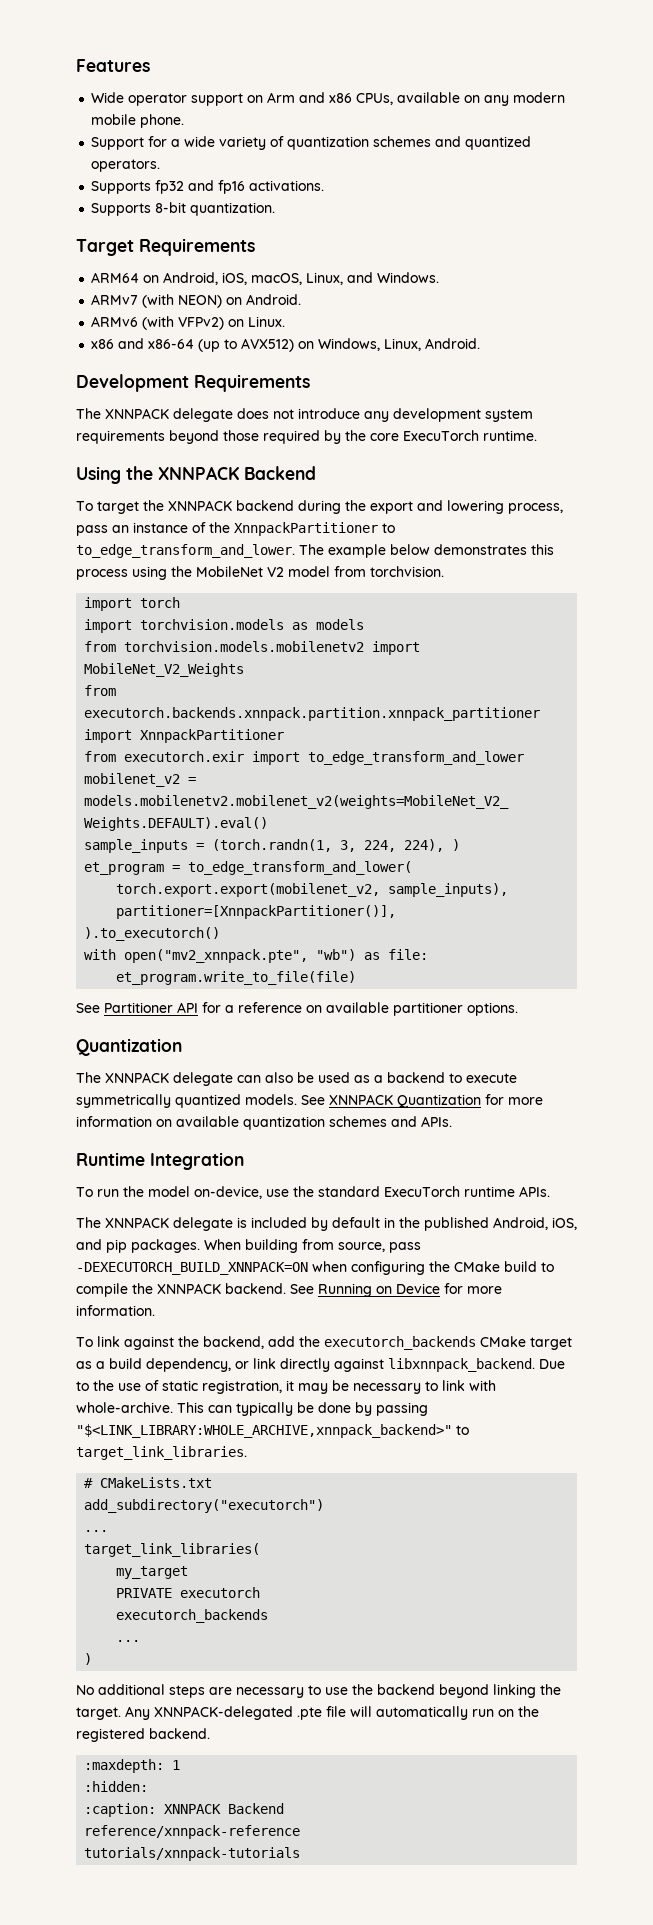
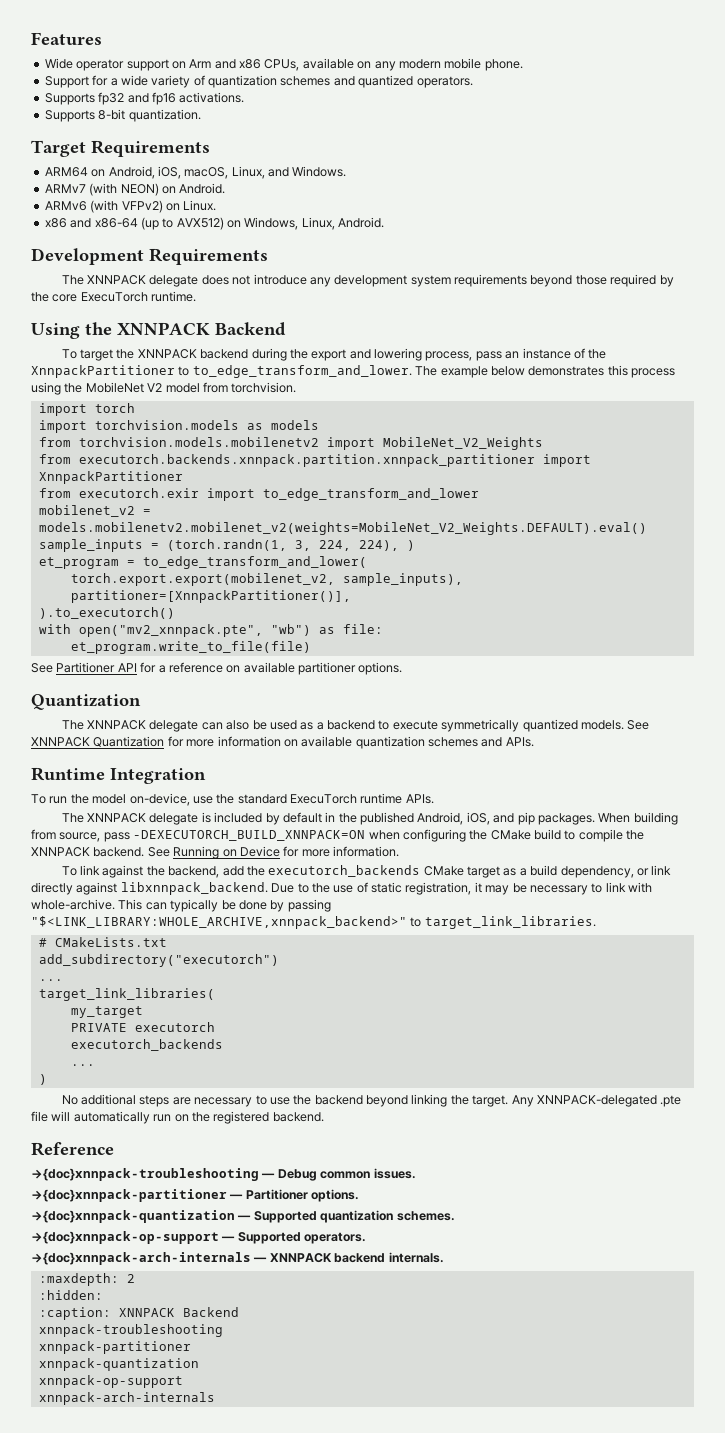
+ Reference
+ →{doc}xnnpack-troubleshooting — Debug common issues.
+ →{doc}xnnpack-partitioner — Partitioner options.
+ →{doc}xnnpack-quantization — Supported quantization schemes.
+ →{doc}xnnpack-op-support — Supported operators.
+ →{doc}xnnpack-arch-internals — XNNPACK backend internals.
- :maxdepth: 1
+ :maxdepth: 2
- reference/xnnpack-reference
- tutorials/xnnpack-tutorials
+ xnnpack-troubleshooting
+ xnnpack-partitioner
+ xnnpack-quantization
+ xnnpack-op-support
+ xnnpack-arch-internals

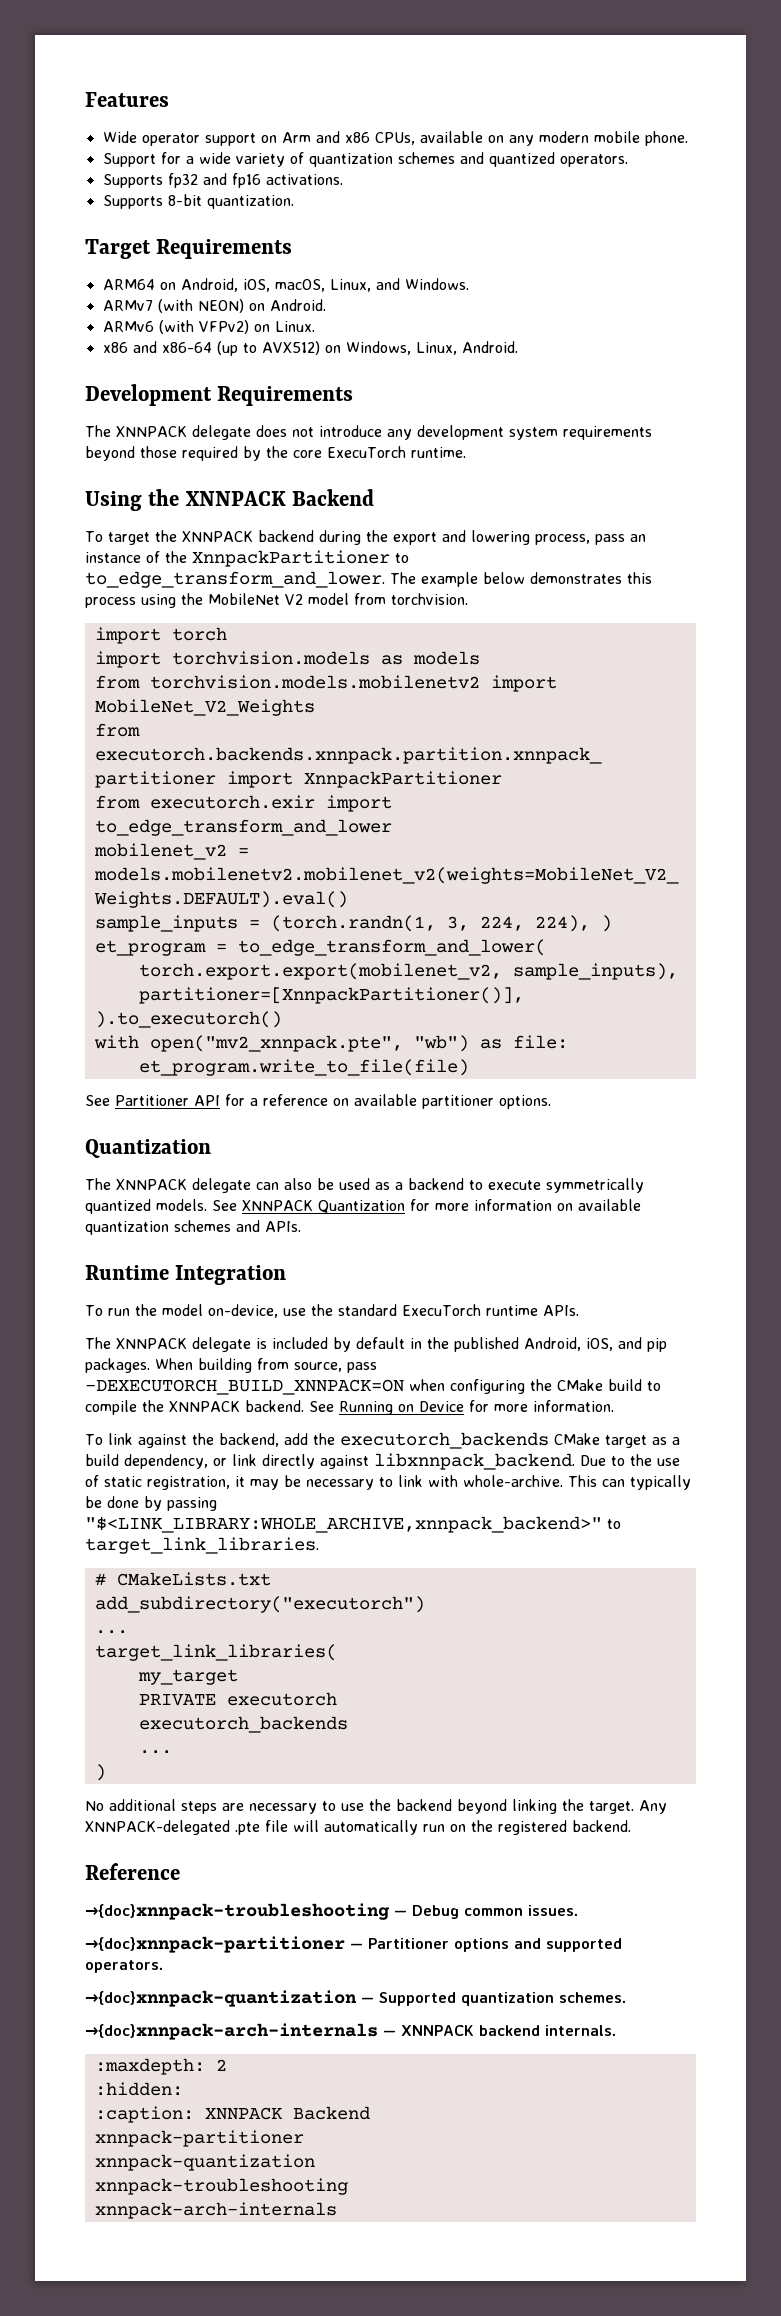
- →{doc}xnnpack-partitioner — Partitioner options.
+ →{doc}xnnpack-partitioner — Partitioner options and supported operators.
- →{doc}xnnpack-op-support — Supported operators.
- xnnpack-troubleshooting
- xnnpack-op-support
+ xnnpack-troubleshooting

